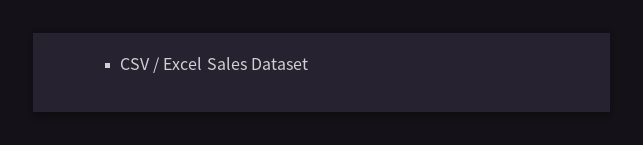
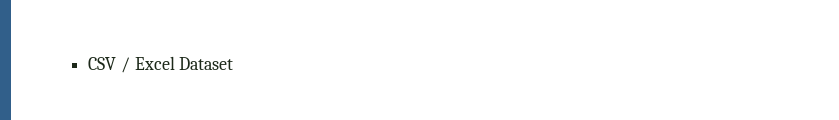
- CSV / Excel Sales Dataset
+ CSV / Excel Dataset

